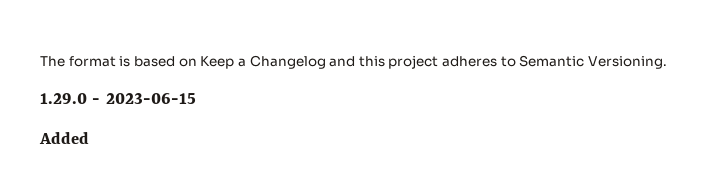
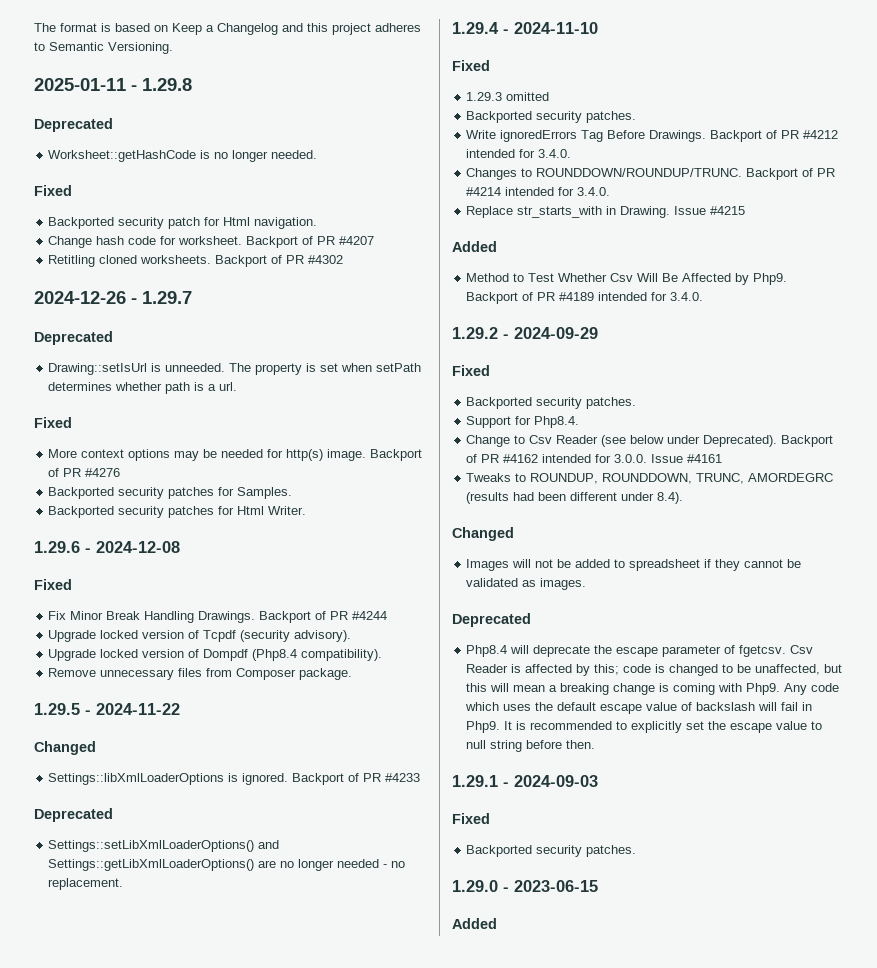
+ 2025-01-11 - 1.29.8
+ Deprecated
+ Worksheet::getHashCode is no longer needed.
+ Fixed
+ Backported security patch for Html navigation.
+ Change hash code for worksheet. Backport of PR #4207
+ Retitling cloned worksheets. Backport of PR #4302
+ 2024-12-26 - 1.29.7
+ Deprecated
+ Drawing::setIsUrl is unneeded. The property is set when setPath determines whether path is a url.
+ Fixed
+ More context options may be needed for http(s) image. Backport of PR #4276
+ Backported security patches for Samples.
+ Backported security patches for Html Writer.
+ 1.29.6 - 2024-12-08
+ Fixed
+ Fix Minor Break Handling Drawings. Backport of PR #4244
+ Upgrade locked version of Tcpdf (security advisory).
+ Upgrade locked version of Dompdf (Php8.4 compatibility).
+ Remove unnecessary files from Composer package.
+ 1.29.5 - 2024-11-22
+ Changed
+ Settings::libXmlLoaderOptions is ignored. Backport of PR #4233
+ Deprecated
+ Settings::setLibXmlLoaderOptions() and Settings::getLibXmlLoaderOptions() are no longer needed - no replacement.
+ 1.29.4 - 2024-11-10
+ Fixed
+ 1.29.3 omitted
+ Backported security patches.
+ Write ignoredErrors Tag Before Drawings. Backport of PR #4212 intended for 3.4.0.
+ Changes to ROUNDDOWN/ROUNDUP/TRUNC. Backport of PR #4214 intended for 3.4.0.
+ Replace str_starts_with in Drawing. Issue #4215
+ Added
+ Method to Test Whether Csv Will Be Affected by Php9. Backport of PR #4189 intended for 3.4.0.
+ 1.29.2 - 2024-09-29
+ Fixed
+ Backported security patches.
+ Support for Php8.4.
+ Change to Csv Reader (see below under Deprecated). Backport of PR #4162 intended for 3.0.0. Issue #4161
+ Tweaks to ROUNDUP, ROUNDDOWN, TRUNC, AMORDEGRC (results had been different under 8.4).
+ Changed
+ Images will not be added to spreadsheet if they cannot be validated as images.
+ Deprecated
+ Php8.4 will deprecate the escape parameter of fgetcsv. Csv Reader is affected by this; code is changed to be unaffected, but this will mean a breaking change is coming with Php9. Any code which uses the default escape value of backslash will fail in Php9. It is recommended to explicitly set the escape value to null string before then.
+ 1.29.1 - 2024-09-03
+ Fixed
+ Backported security patches.

